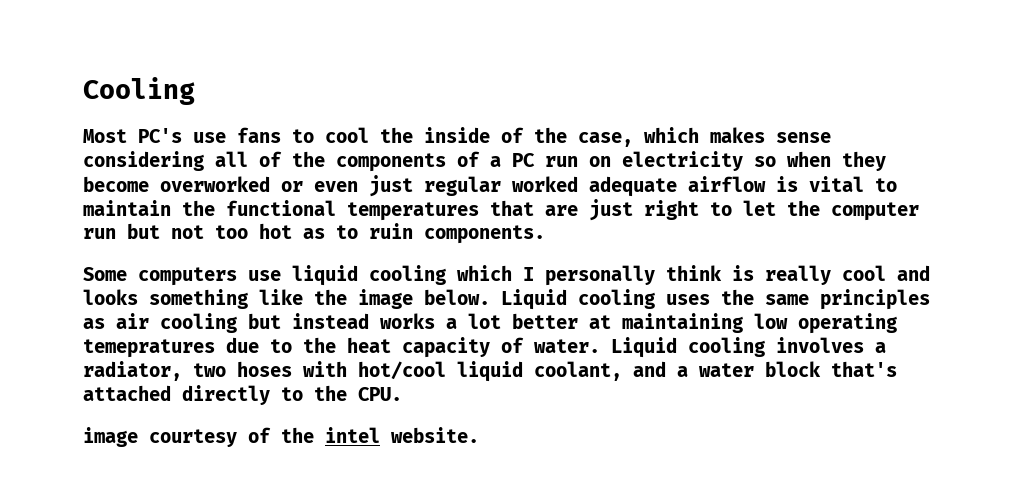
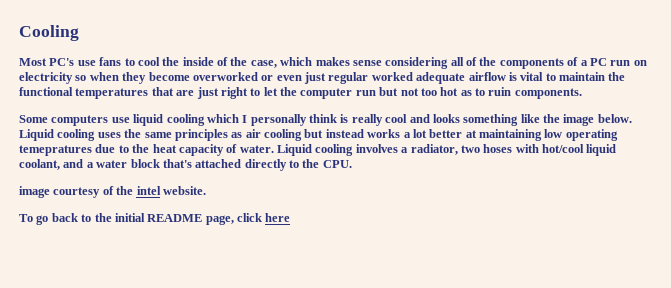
+ To go back to the initial README page, click here

